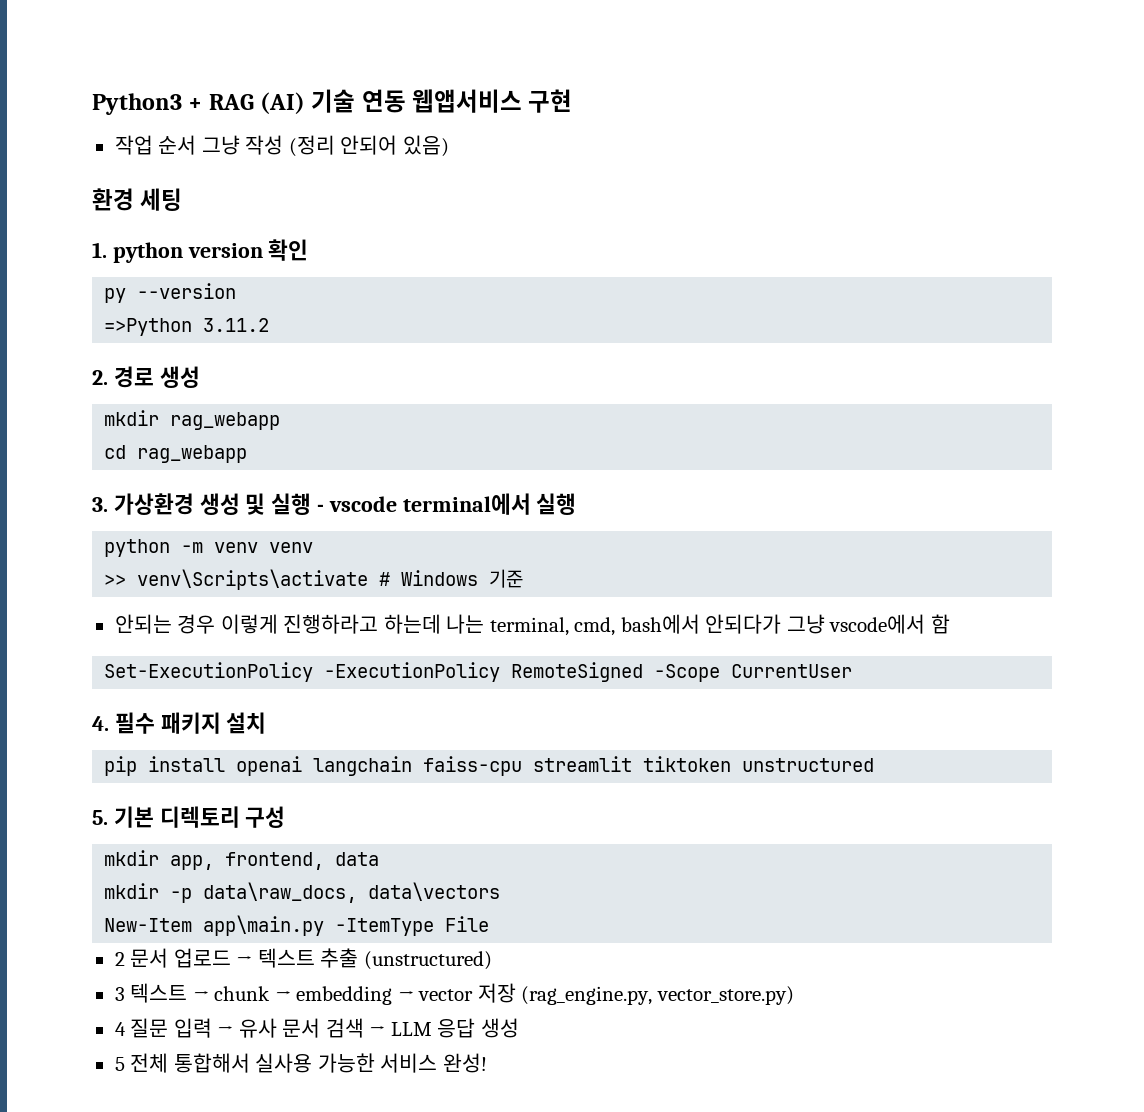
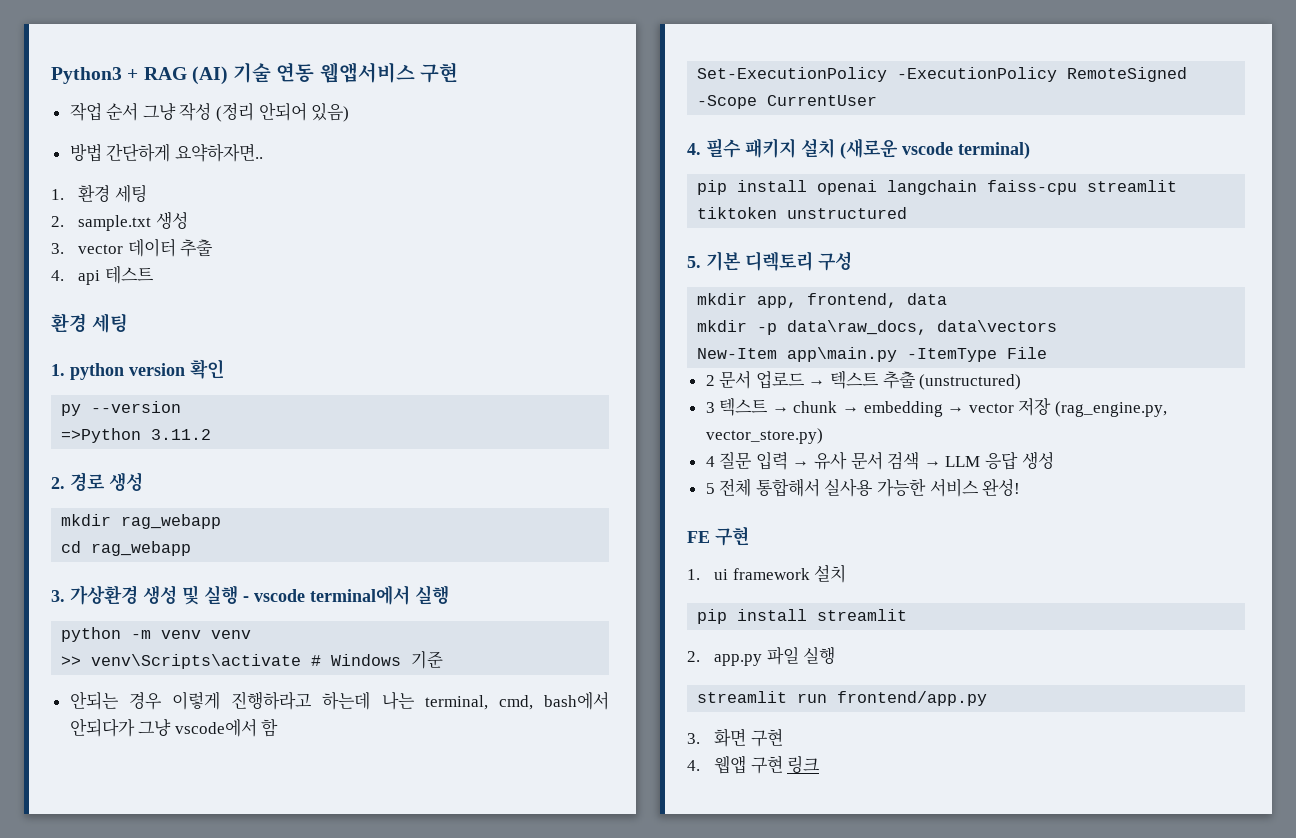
+ 방법 간단하게 요약하자면..
+ 1. 환경 세팅
+ 2. sample.txt 생성
+ 3. vector 데이터 추출
+ 4. api 테스트
- 4. 필수 패키지 설치
+ 4. 필수 패키지 설치 (새로운 vscode terminal)
+ FE 구현
+ 1. ui framework 설치
+ pip install streamlit
+ 2. app.py 파일 실행
+ streamlit run frontend/app.py
+ 3. 화면 구현
+ 4. 웹앱 구현 링크

